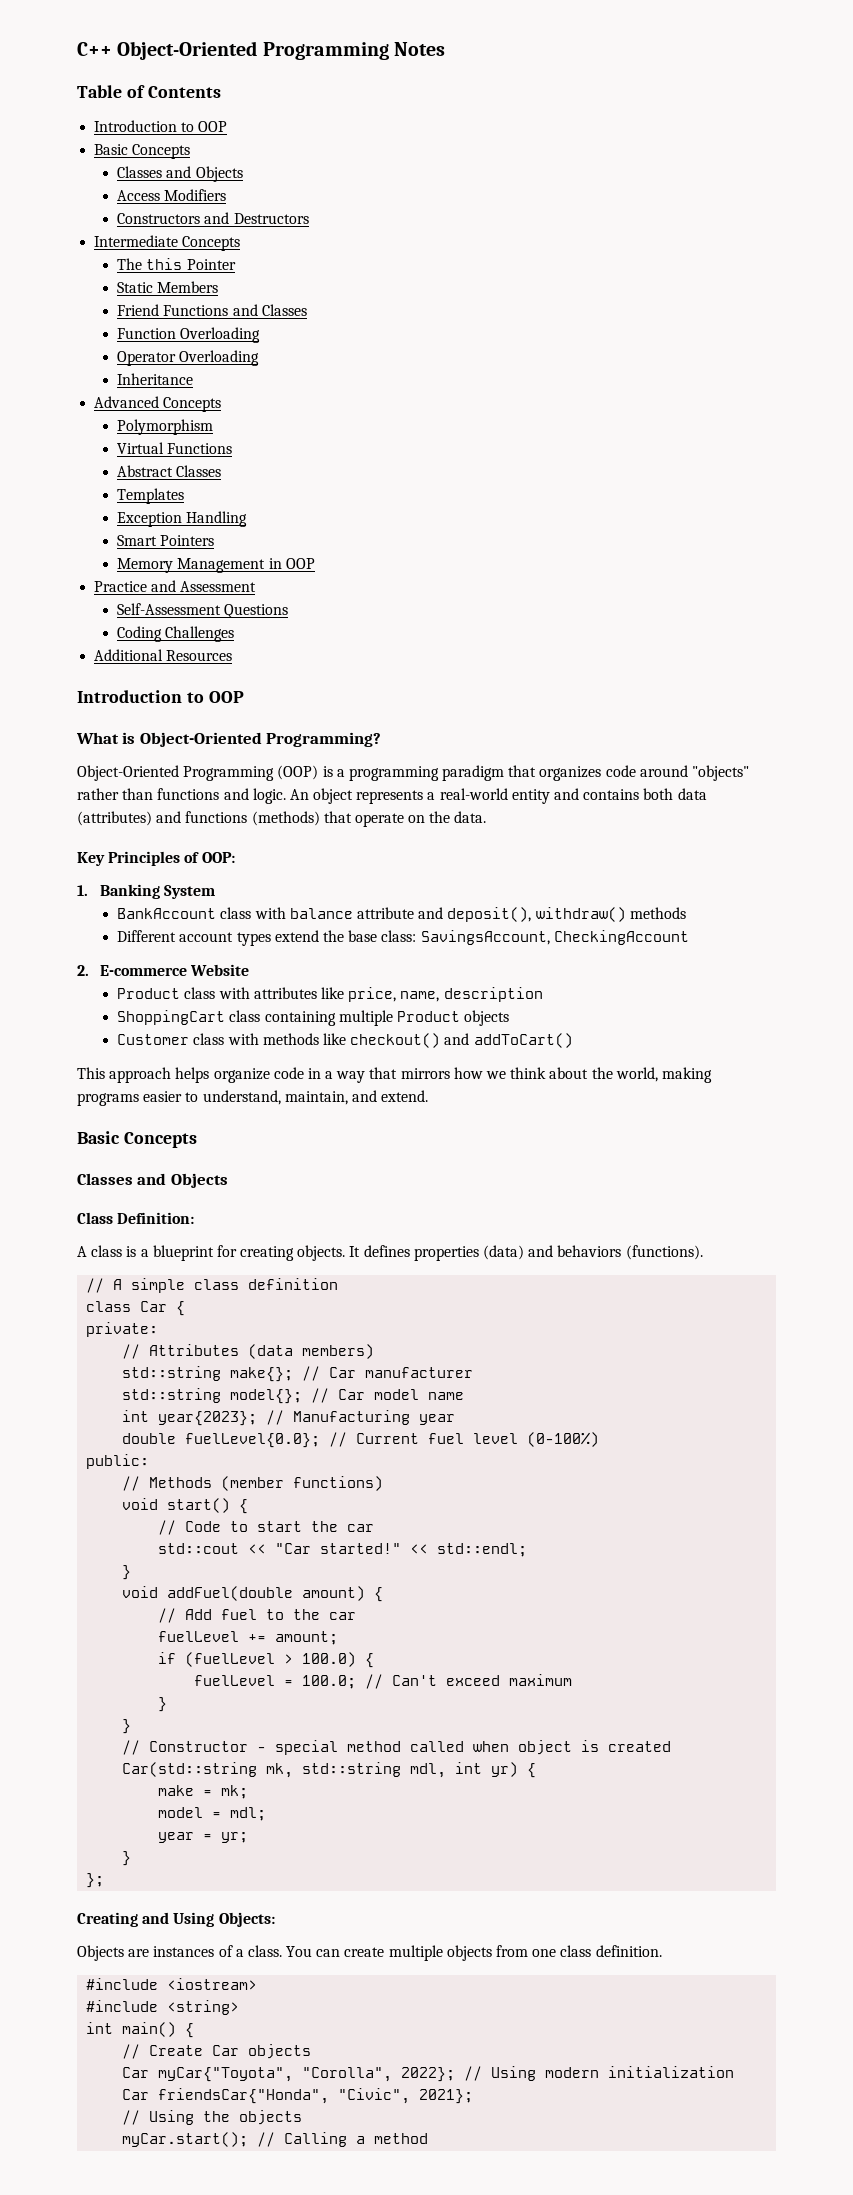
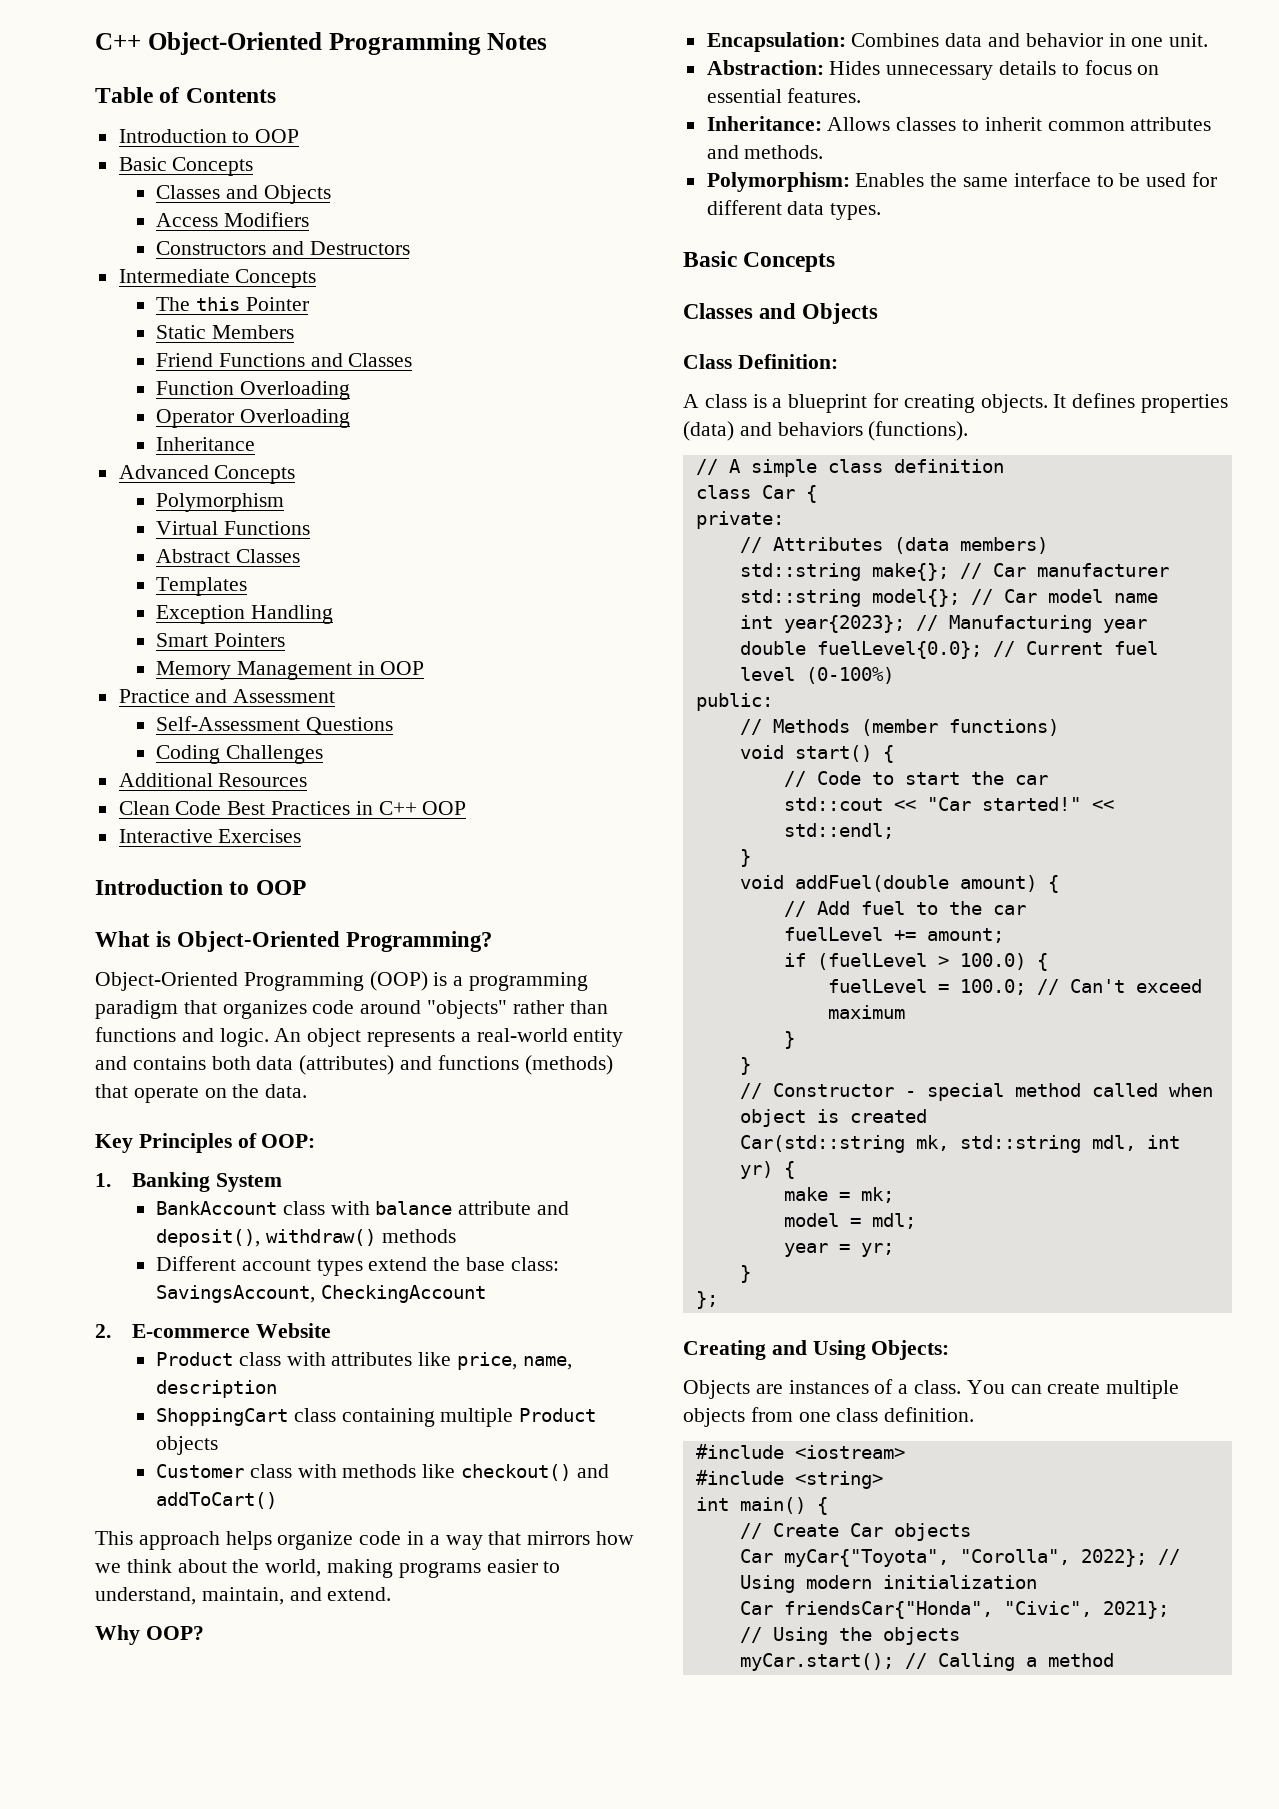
+ Clean Code Best Practices in C++ OOP
+ Interactive Exercises
+ Why OOP?
+ Encapsulation: Combines data and behavior in one unit.
+ Abstraction: Hides unnecessary details to focus on essential features.
+ Inheritance: Allows classes to inherit common attributes and methods.
+ Polymorphism: Enables the same interface to be used for different data types.

